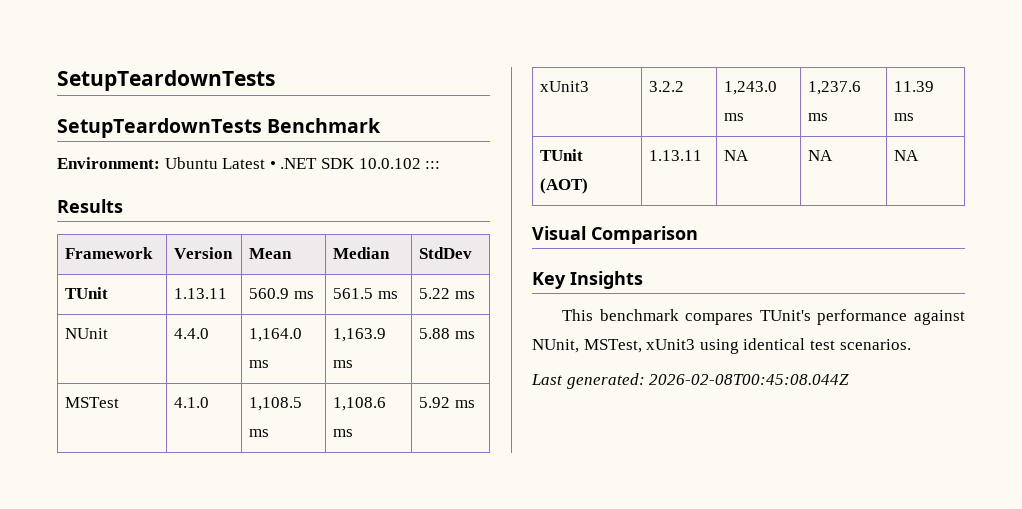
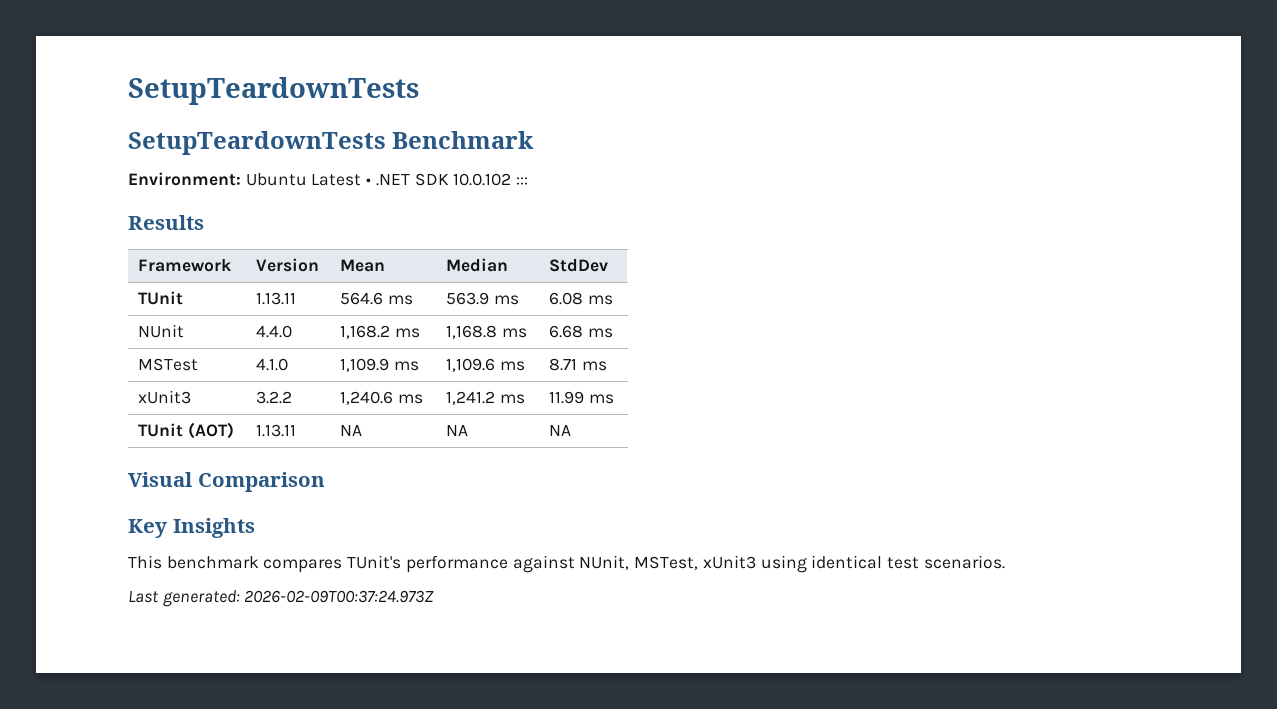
- TUnit | 1.13.11 | 560.9 ms | 561.5 ms | 5.22 ms
+ TUnit | 1.13.11 | 564.6 ms | 563.9 ms | 6.08 ms
- NUnit | 4.4.0 | 1,164.0 ms | 1,163.9 ms | 5.88 ms
+ NUnit | 4.4.0 | 1,168.2 ms | 1,168.8 ms | 6.68 ms
- MSTest | 4.1.0 | 1,108.5 ms | 1,108.6 ms | 5.92 ms
+ MSTest | 4.1.0 | 1,109.9 ms | 1,109.6 ms | 8.71 ms
- xUnit3 | 3.2.2 | 1,243.0 ms | 1,237.6 ms | 11.39 ms
+ xUnit3 | 3.2.2 | 1,240.6 ms | 1,241.2 ms | 11.99 ms
- Last generated: 2026-02-08T00:45:08.044Z
+ Last generated: 2026-02-09T00:37:24.973Z

